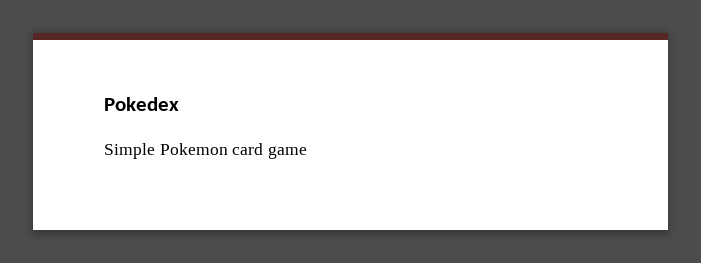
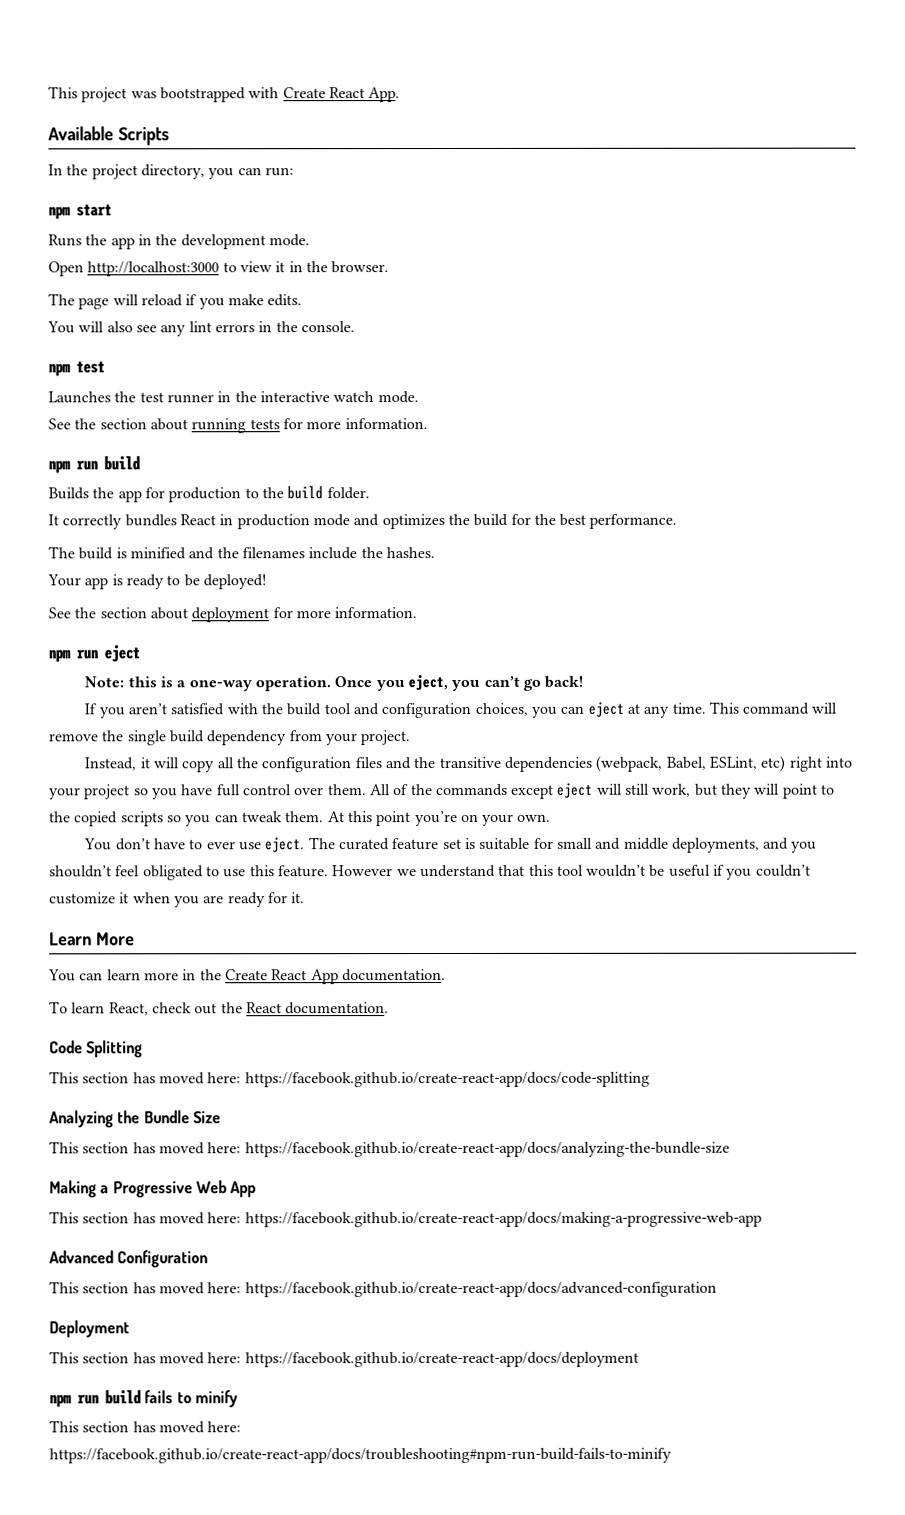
- Pokedex
- Simple Pokemon card game
+ This project was bootstrapped with Create React App.
+ Available Scripts
+ In the project directory, you can run:
+ npm start
+ Runs the app in the development mode.
+ Open http://localhost:3000 to view it in the browser.
+ The page will reload if you make edits.
+ You will also see any lint errors in the console.
+ npm test
+ Launches the test runner in the interactive watch mode.
+ See the section about running tests for more information.
+ npm run build
+ Builds the app for production to the build folder.
+ It correctly bundles React in production mode and optimizes the build for the best performance.
+ The build is minified and the filenames include the hashes.
+ Your app is ready to be deployed!
+ See the section about deployment for more information.
+ npm run eject
+ Note: this is a one-way operation. Once you eject, you can’t go back!
+ If you aren’t satisfied with the build tool and configuration choices, you can eject at any time. This command will remove the single build dependency from your project.
+ Instead, it will copy all the configuration files and the transitive dependencies (webpack, Babel, ESLint, etc) right into your project so you have full control over them. All of the commands except eject will still work, but they will point to the copied scripts so you can tweak them. At this point you’re on your own.
+ You don’t have to ever use eject. The curated feature set is suitable for small and middle deployments, and you shouldn’t feel obligated to use this feature. However we understand that this tool wouldn’t be useful if you couldn’t customize it when you are ready for it.
+ Learn More
+ You can learn more in the Create React App documentation.
+ To learn React, check out the React documentation.
+ Code Splitting
+ This section has moved here: https://facebook.github.io/create-react-app/docs/code-splitting
+ Analyzing the Bundle Size
+ This section has moved here: https://facebook.github.io/create-react-app/docs/analyzing-the-bundle-size
+ Making a Progressive Web App
+ This section has moved here: https://facebook.github.io/create-react-app/docs/making-a-progressive-web-app
+ Advanced Configuration
+ This section has moved here: https://facebook.github.io/create-react-app/docs/advanced-configuration
+ Deployment
+ This section has moved here: https://facebook.github.io/create-react-app/docs/deployment
+ npm run build fails to minify
+ This section has moved here: https://facebook.github.io/create-react-app/docs/troubleshooting#npm-run-build-fails-to-minify

